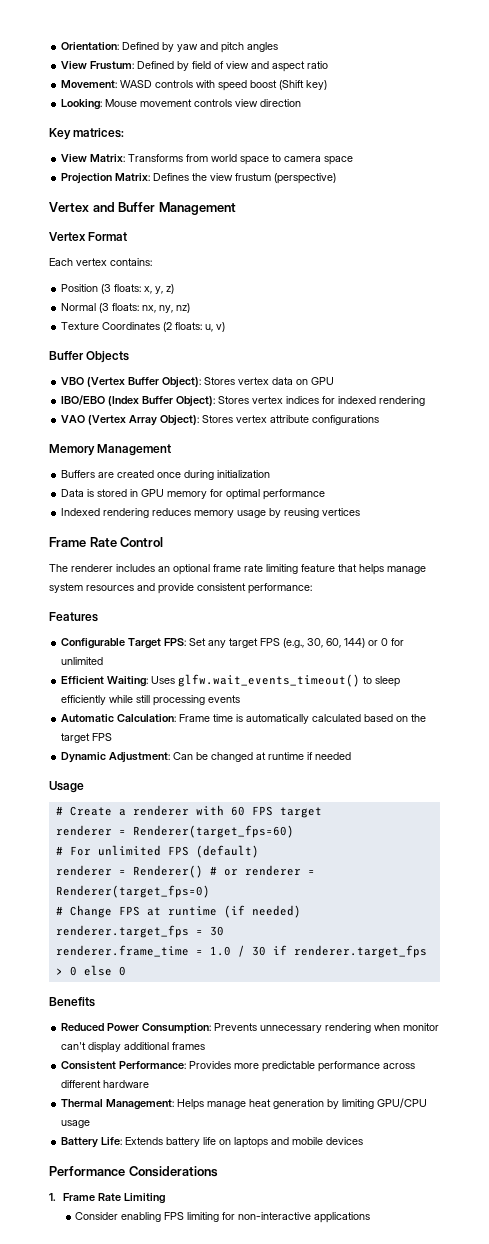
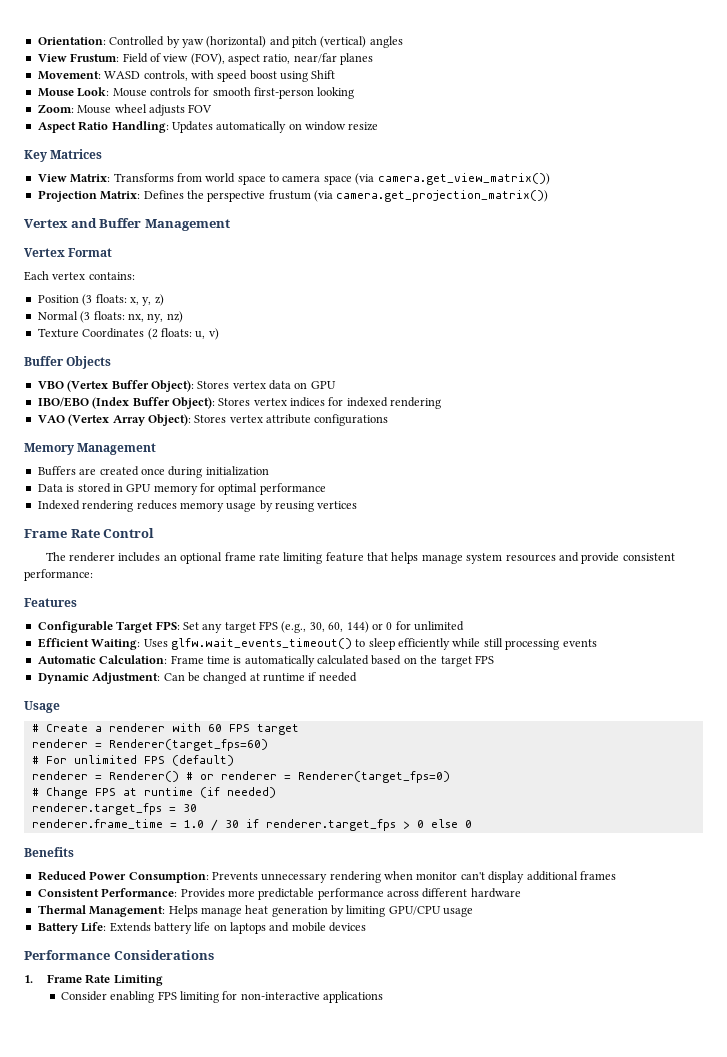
- Orientation: Defined by yaw and pitch angles
+ Orientation: Controlled by yaw (horizontal) and pitch (vertical) angles
- View Frustum: Defined by field of view and aspect ratio
+ View Frustum: Field of view (FOV), aspect ratio, near/far planes
- Movement: WASD controls with speed boost (Shift key)
- Looking: Mouse movement controls view direction
+ Movement: WASD controls, with speed boost using Shift
+ Mouse Look: Mouse controls for smooth first-person looking
+ Zoom: Mouse wheel adjusts FOV
+ Aspect Ratio Handling: Updates automatically on window resize
- Key matrices:
+ Key Matrices
- View Matrix: Transforms from world space to camera space
+ View Matrix: Transforms from world space to camera space (via camera.get_view_matrix())
- Projection Matrix: Defines the view frustum (perspective)
+ Projection Matrix: Defines the perspective frustum (via camera.get_projection_matrix())

